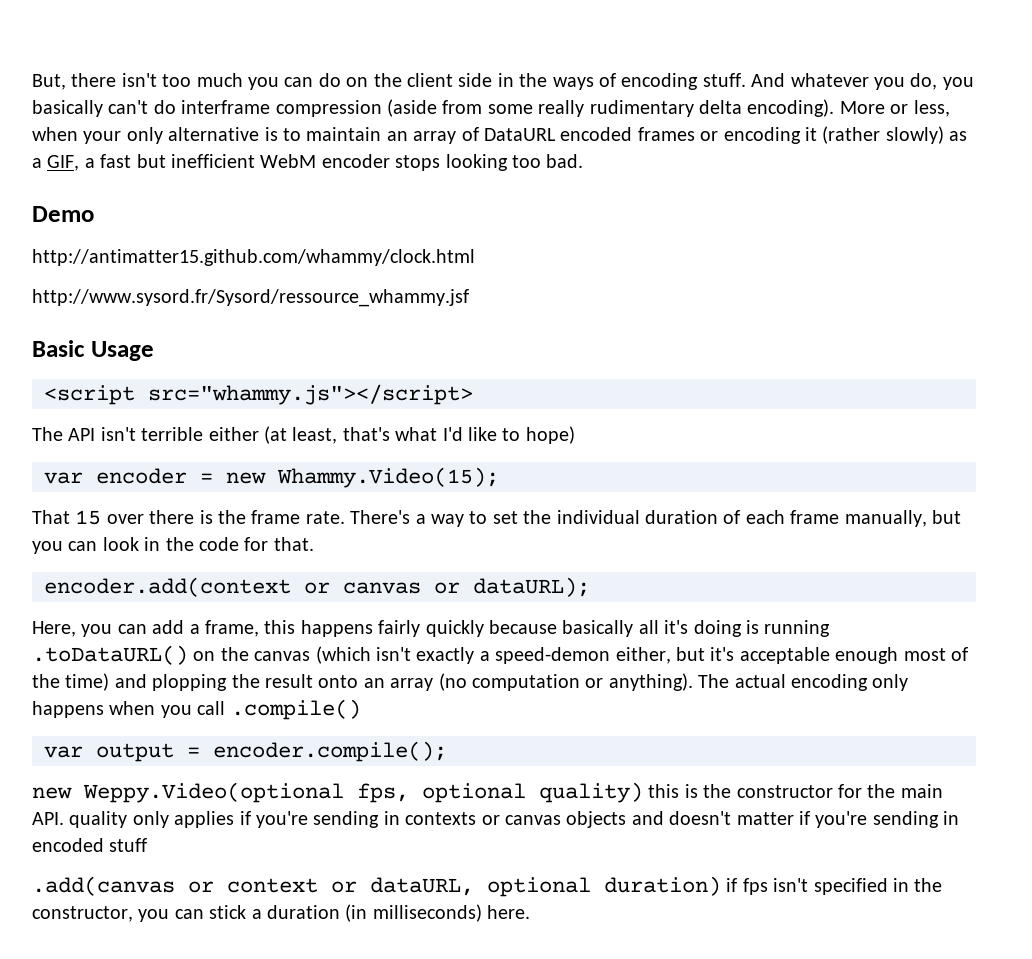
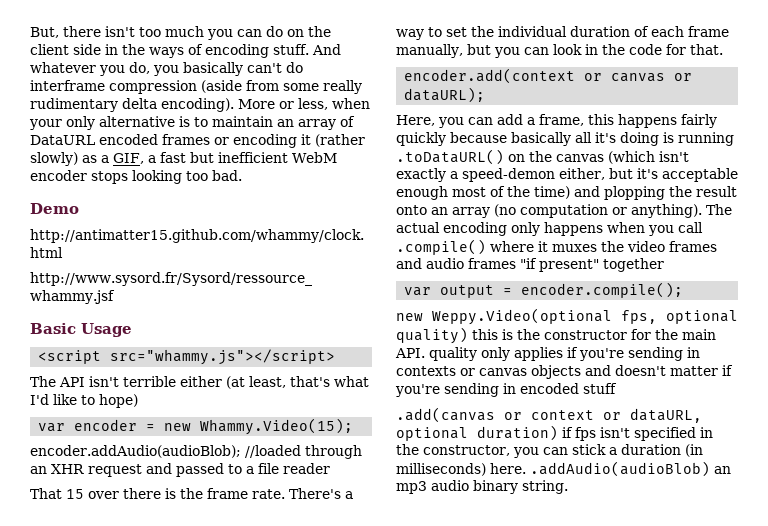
+ encoder.addAudio(audioBlob); //loaded through an XHR request and passed to a file reader
- The actual encoding only happens when you call .compile()
+ The actual encoding only happens when you call .compile() where it muxes the video frames and audio frames "if present" together
- .add(canvas or context or dataURL, optional duration) if fps isn't specified in the constructor, you can stick a duration (in milliseconds) here.
+ .add(canvas or context or dataURL, optional duration) if fps isn't specified in the constructor, you can stick a duration (in milliseconds) here. .addAudio(audioBlob) an mp3 audio binary string.

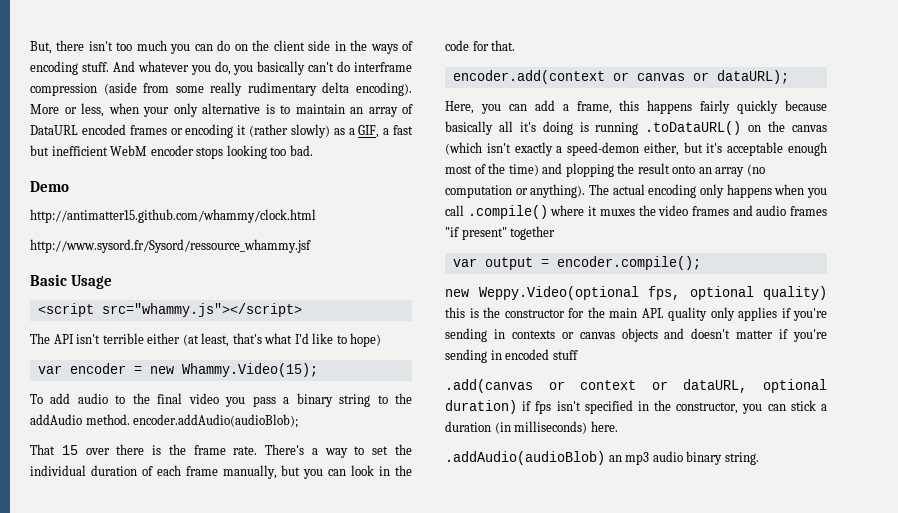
- encoder.addAudio(audioBlob); //loaded through an XHR request and passed to a file reader
+ To add audio to the final video you pass a binary string to the addAudio method. encoder.addAudio(audioBlob);
- .add(canvas or context or dataURL, optional duration) if fps isn't specified in the constructor, you can stick a duration (in milliseconds) here. .addAudio(audioBlob) an mp3 audio binary string.
+ .add(canvas or context or dataURL, optional duration) if fps isn't specified in the constructor, you can stick a duration (in milliseconds) here.
+ .addAudio(audioBlob) an mp3 audio binary string.

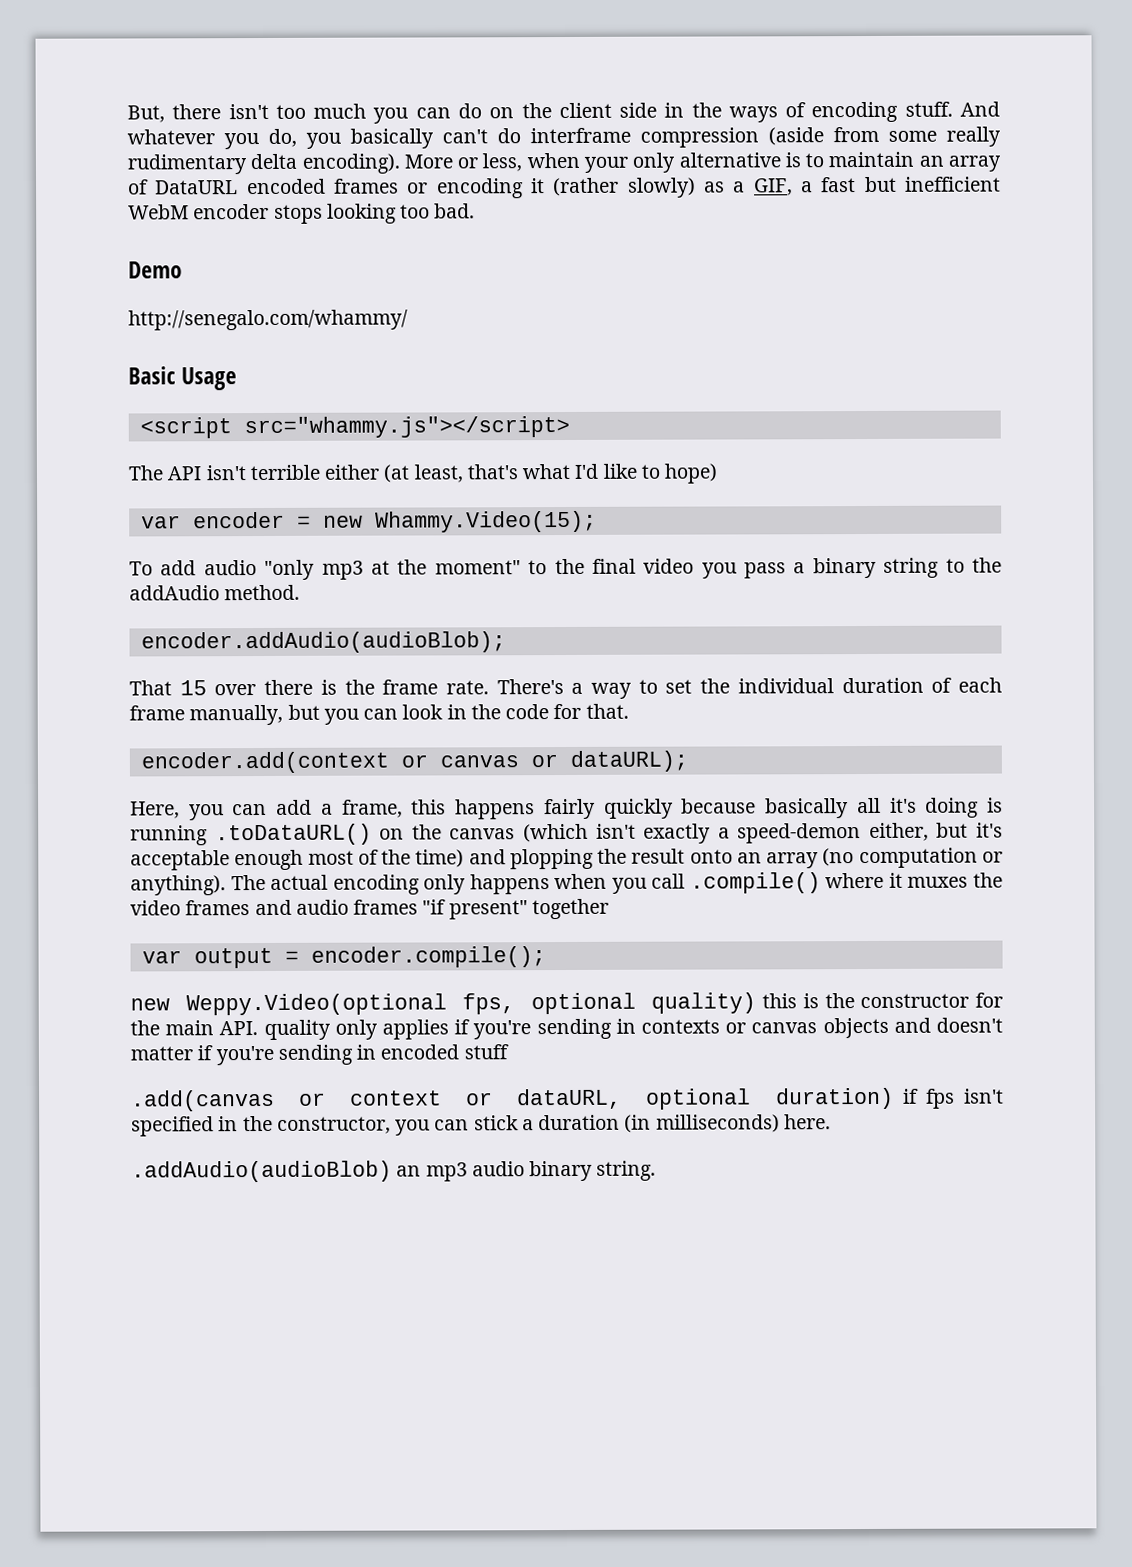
- http://antimatter15.github.com/whammy/clock.html
- http://www.sysord.fr/Sysord/ressource_whammy.jsf
+ http://senegalo.com/whammy/
- To add audio to the final video you pass a binary string to the addAudio method. encoder.addAudio(audioBlob);
+ To add audio "only mp3 at the moment" to the final video you pass a binary string to the addAudio method.
+ encoder.addAudio(audioBlob);

